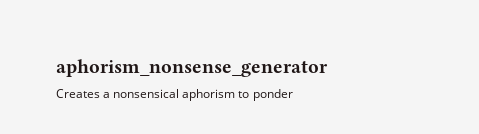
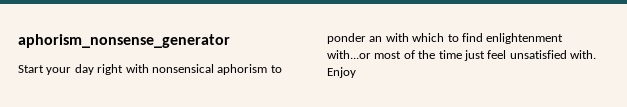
- Creates a nonsensical aphorism to ponder
+ Start your day right with nonsensical aphorism to ponder an with which to find enlightenment with...or most of the time just feel unsatisfied with. Enjoy

